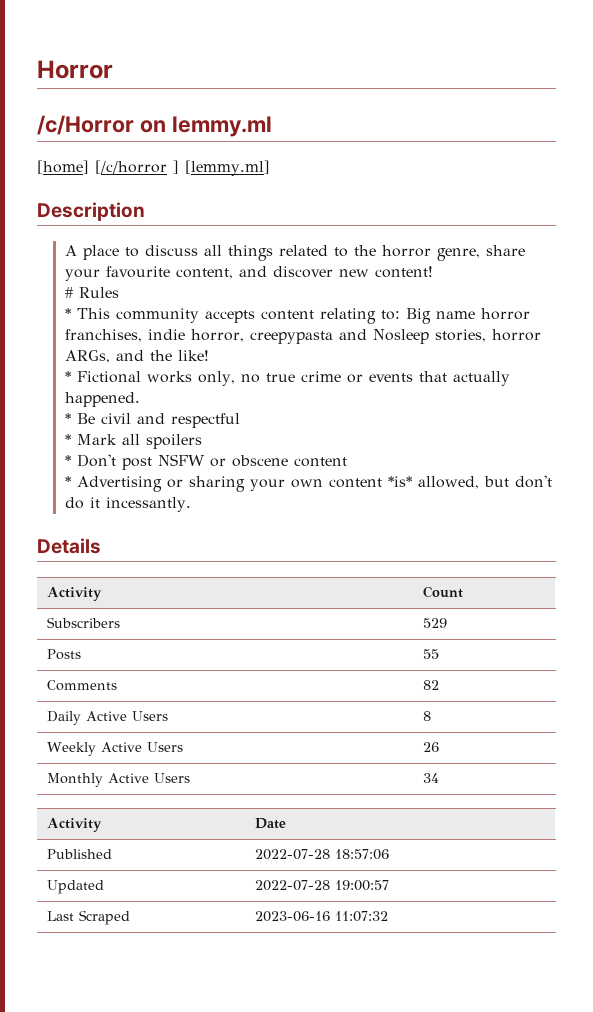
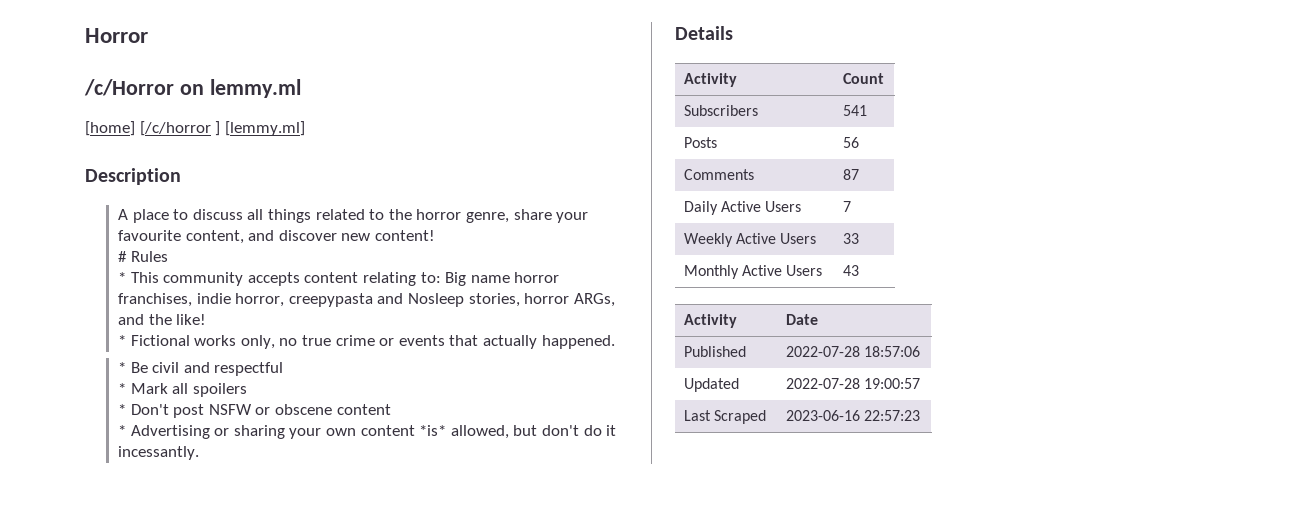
- Subscribers | 529
+ Subscribers | 541
- Posts | 55
+ Posts | 56
- Comments | 82
+ Comments | 87
- Daily Active Users | 8
+ Daily Active Users | 7
- Weekly Active Users | 26
+ Weekly Active Users | 33
- Monthly Active Users | 34
+ Monthly Active Users | 43
- Last Scraped | 2023-06-16 11:07:32
+ Last Scraped | 2023-06-16 22:57:23

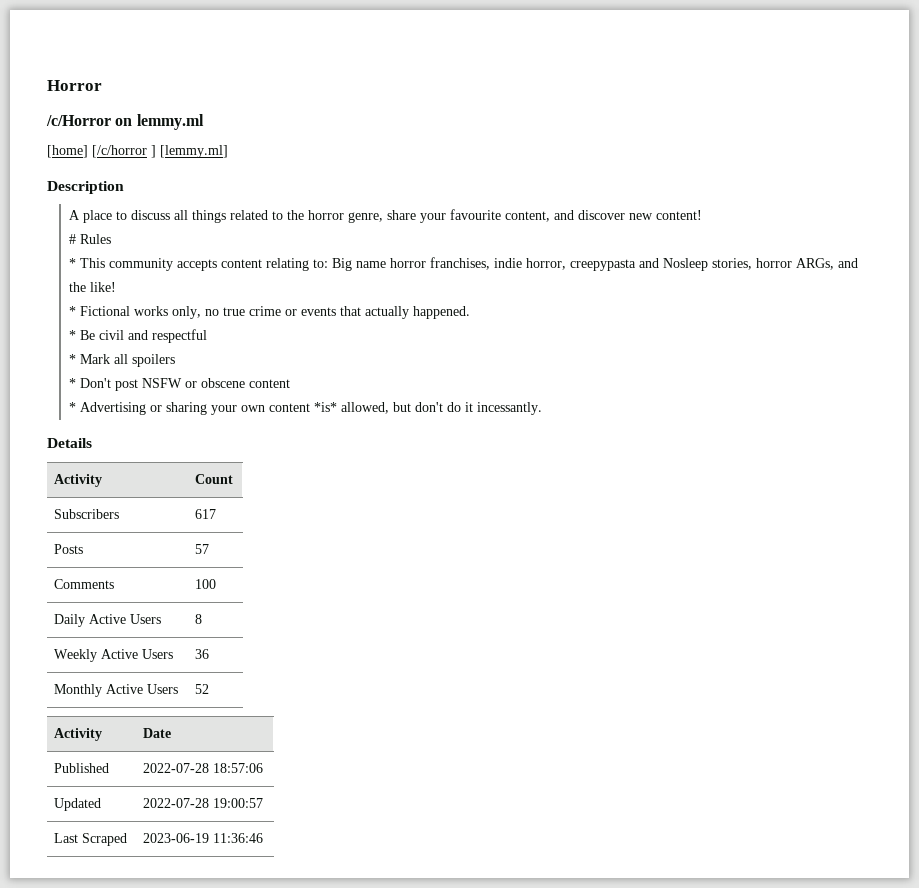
- Subscribers | 541
+ Subscribers | 617
- Posts | 56
+ Posts | 57
- Comments | 87
+ Comments | 100
- Daily Active Users | 7
+ Daily Active Users | 8
- Weekly Active Users | 33
+ Weekly Active Users | 36
- Monthly Active Users | 43
+ Monthly Active Users | 52
- Last Scraped | 2023-06-16 22:57:23
+ Last Scraped | 2023-06-19 11:36:46

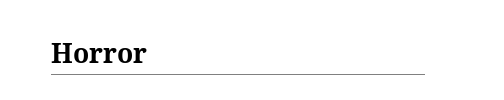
- /c/Horror on lemmy.ml
- [home] [/c/horror ] [lemmy.ml]
- Description
- A place to discuss all things related to the horror genre, share your favourite content, and discover new content!
- # Rules
- * This community accepts content relating to: Big name horror franchises, indie horror, creepypasta and Nosleep stories, horror ARGs, and the like!
- * Fictional works only, no true crime or events that actually happened.
- * Be civil and respectful
- * Mark all spoilers
- * Don't post NSFW or obscene content
- * Advertising or sharing your own content *is* allowed, but don't do it incessantly.
- Details
- Activity | Count
- Subscribers | 617
- Posts | 57
- Comments | 100
- Daily Active Users | 8
- Weekly Active Users | 36
- Monthly Active Users | 52
- Activity | Date
- Published | 2022-07-28 18:57:06
- Updated | 2022-07-28 19:00:57
- Last Scraped | 2023-06-19 11:36:46

